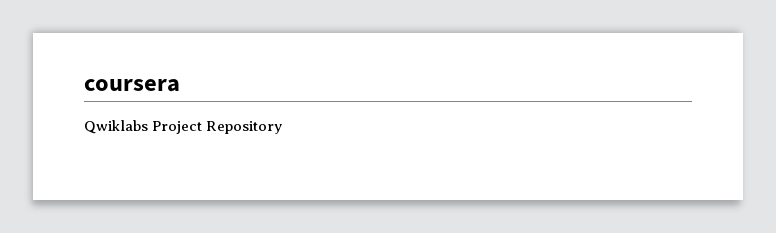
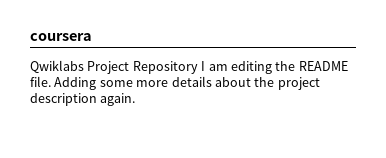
- Qwiklabs Project Repository
+ Qwiklabs Project Repository I am editing the README file. Adding some more details about the project description again.

